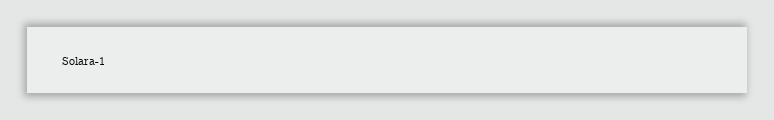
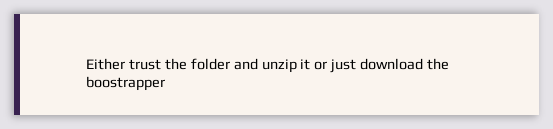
- Solara-1
+ Either trust the folder and unzip it or just download the boostrapper

